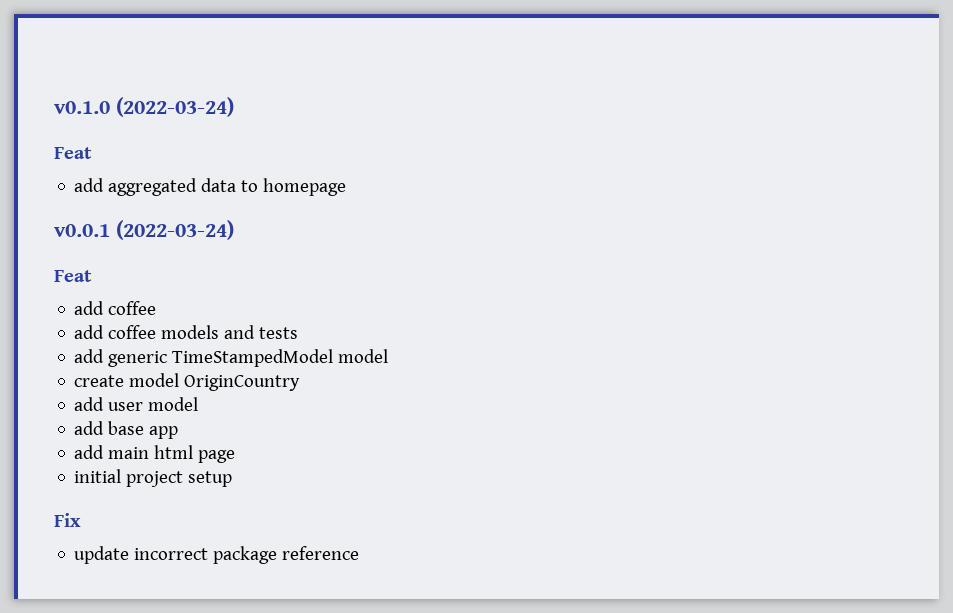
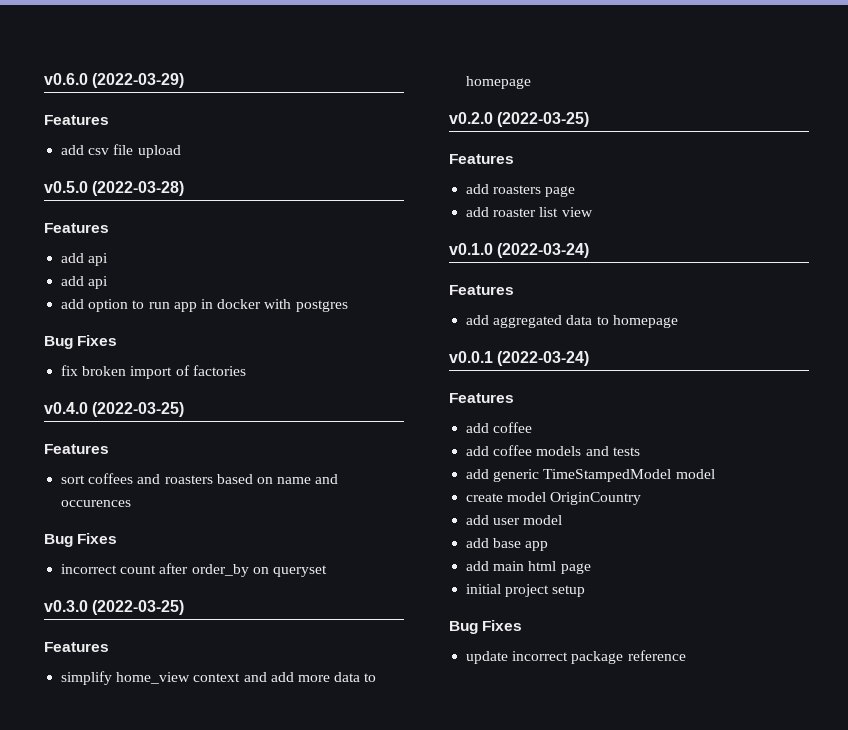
+ v0.6.0 (2022-03-29)
+ Features
+ add csv file upload
+ v0.5.0 (2022-03-28)
+ Features
+ add api
+ add api
+ add option to run app in docker with postgres
+ Bug Fixes
+ fix broken import of factories
+ v0.4.0 (2022-03-25)
+ Features
+ sort coffees and roasters based on name and occurences
+ Bug Fixes
+ incorrect count after order_by on queryset
+ v0.3.0 (2022-03-25)
+ Features
+ simplify home_view context and add more data to homepage
+ v0.2.0 (2022-03-25)
+ Features
+ add roasters page
+ add roaster list view
  v0.1.0 (2022-03-24)
- Feat
+ Features
  v0.0.1 (2022-03-24)
- Feat
+ Features
  initial project setup
- Fix
+ Bug Fixes

